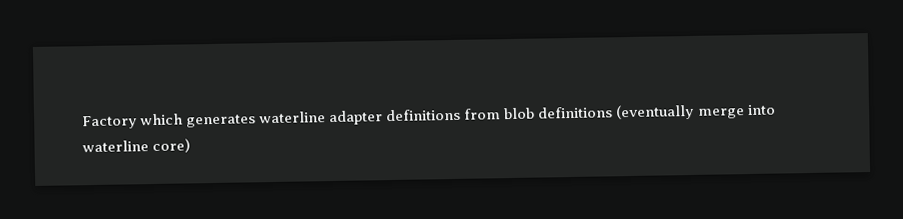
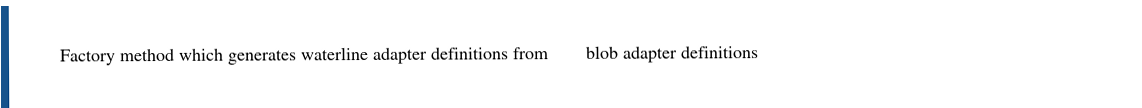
- Factory which generates waterline adapter definitions from blob definitions (eventually merge into waterline core)
+ Factory method which generates waterline adapter definitions from blob adapter definitions

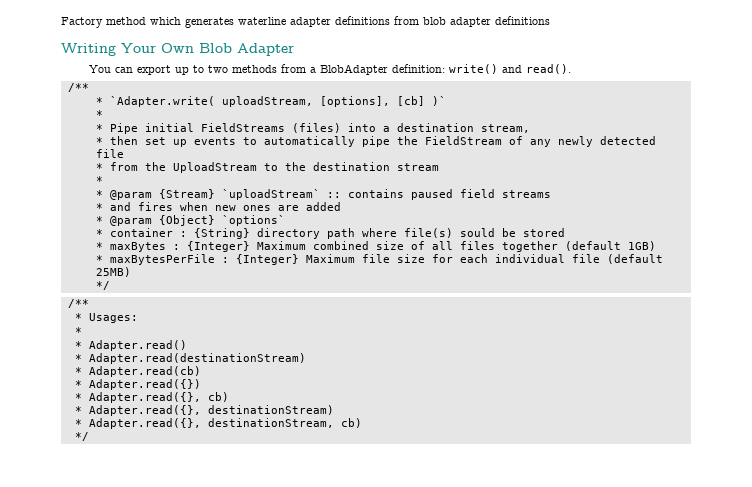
+ Writing Your Own Blob Adapter
+ You can export up to two methods from a BlobAdapter definition: write() and read().
+ /**
+ * `Adapter.write( uploadStream, [options], [cb] )`
+ *
+ * Pipe initial FieldStreams (files) into a destination stream,
+ * then set up events to automatically pipe the FieldStream of any newly detected file
+ * from the UploadStream to the destination stream
+ *
+ * @param {Stream} `uploadStream` :: contains paused field streams
+ * and fires when new ones are added
+ * @param {Object} `options`
+ * container : {String} directory path where file(s) sould be stored
+ * maxBytes : {Integer} Maximum combined size of all files together (default 1GB)
+ * maxBytesPerFile : {Integer} Maximum file size for each individual file (default 25MB)
+ */
+ /**
+ * Usages:
+ *
+ * Adapter.read()
+ * Adapter.read(destinationStream)
+ * Adapter.read(cb)
+ * Adapter.read({})
+ * Adapter.read({}, cb)
+ * Adapter.read({}, destinationStream)
+ * Adapter.read({}, destinationStream, cb)
+ */

